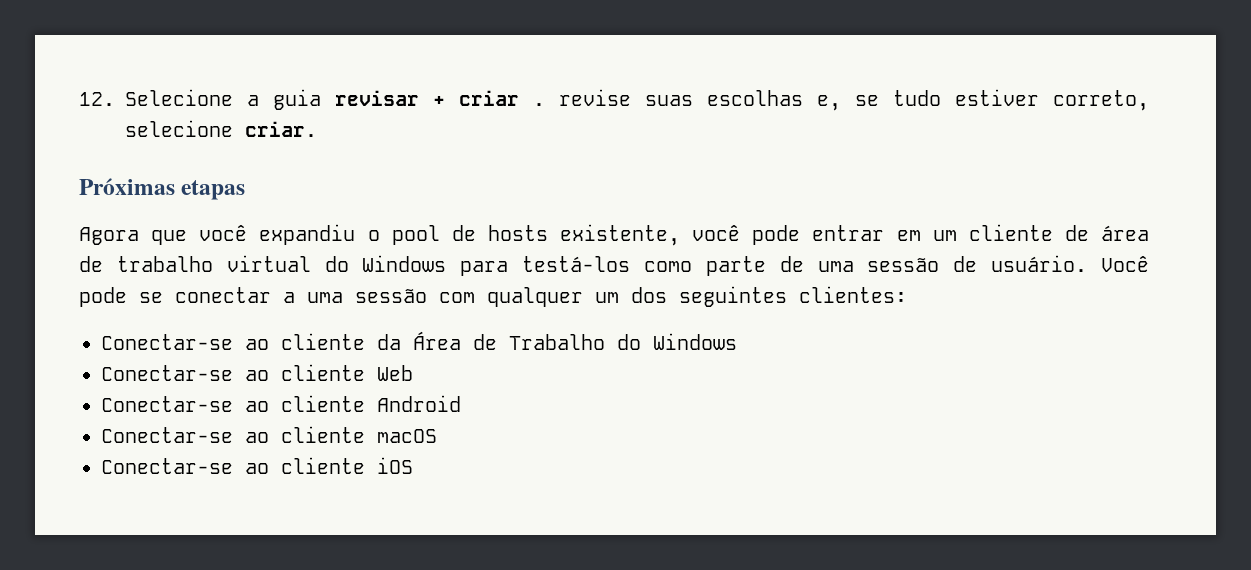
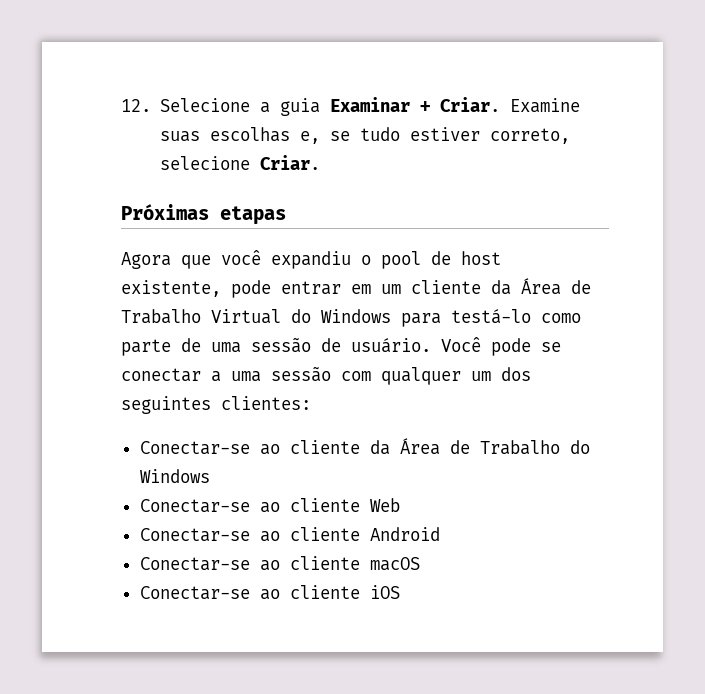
- 12. Selecione a guia revisar + criar . revise suas escolhas e, se tudo estiver correto, selecione criar.
+ 12. Selecione a guia Examinar + Criar. Examine suas escolhas e, se tudo estiver correto, selecione Criar.
- Agora que você expandiu o pool de hosts existente, você pode entrar em um cliente de área de trabalho virtual do Windows para testá-los como parte de uma sessão de usuário.
+ Agora que você expandiu o pool de host existente, pode entrar em um cliente da Área de Trabalho Virtual do Windows para testá-lo como parte de uma sessão de usuário.

